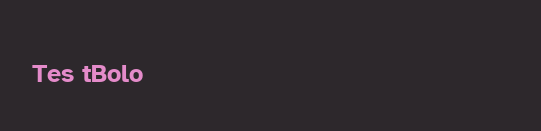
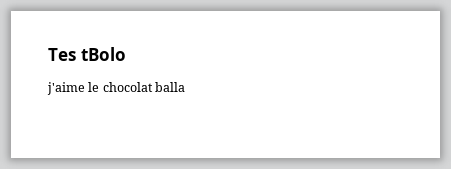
+ j'aime le chocolat balla

